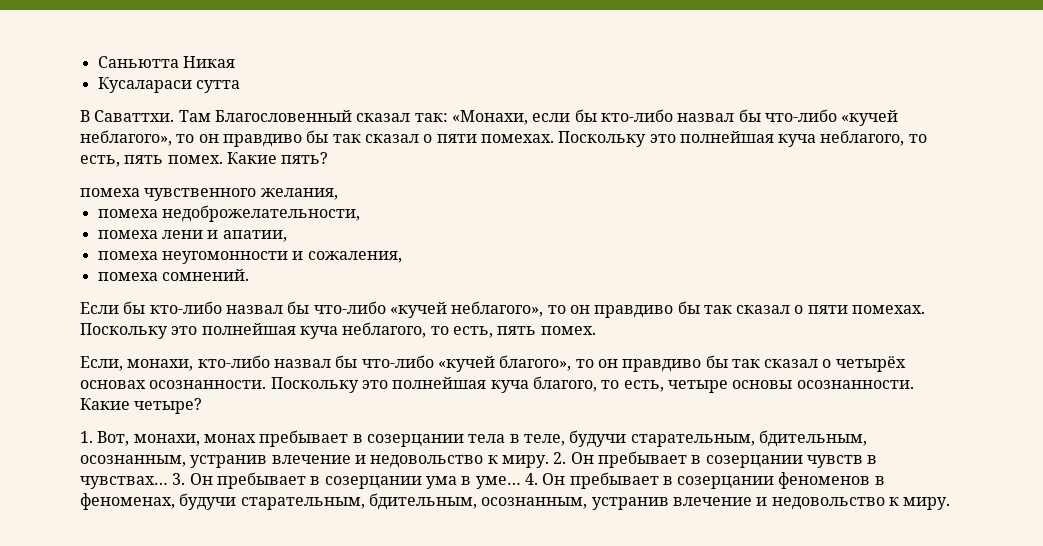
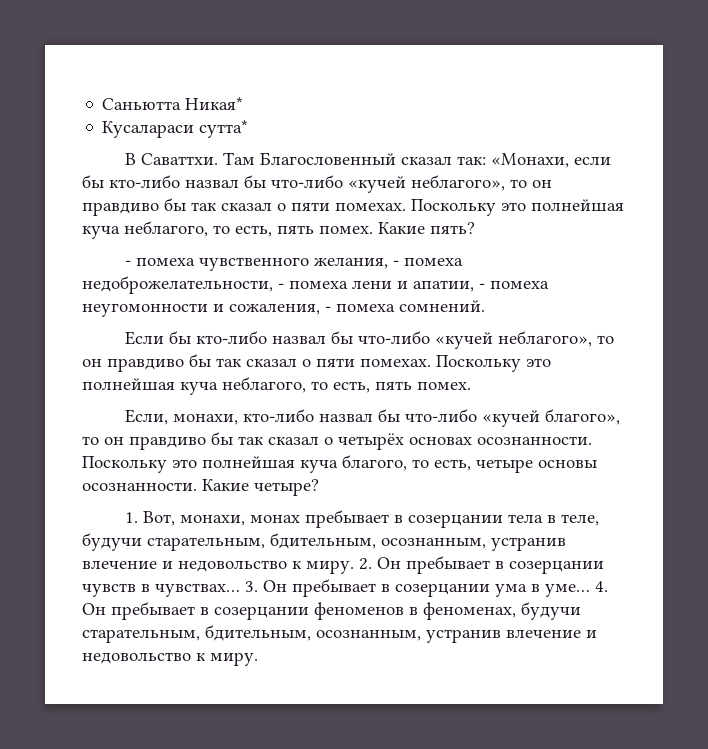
- Саньютта Никая
+ Саньютта Никая*
- Кусалараси сутта
+ Кусалараси сутта*
- помеха чувственного желания,
- помеха недоброжелательности,
- помеха лени и апатии,
- помеха неугомонности и сожаления,
- помеха сомнений.
+ - помеха чувственного желания, - помеха недоброжелательности, - помеха лени и апатии, - помеха неугомонности и сожаления, - помеха сомнений.

